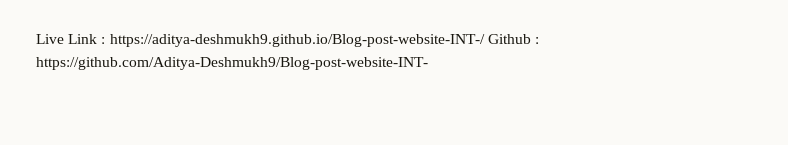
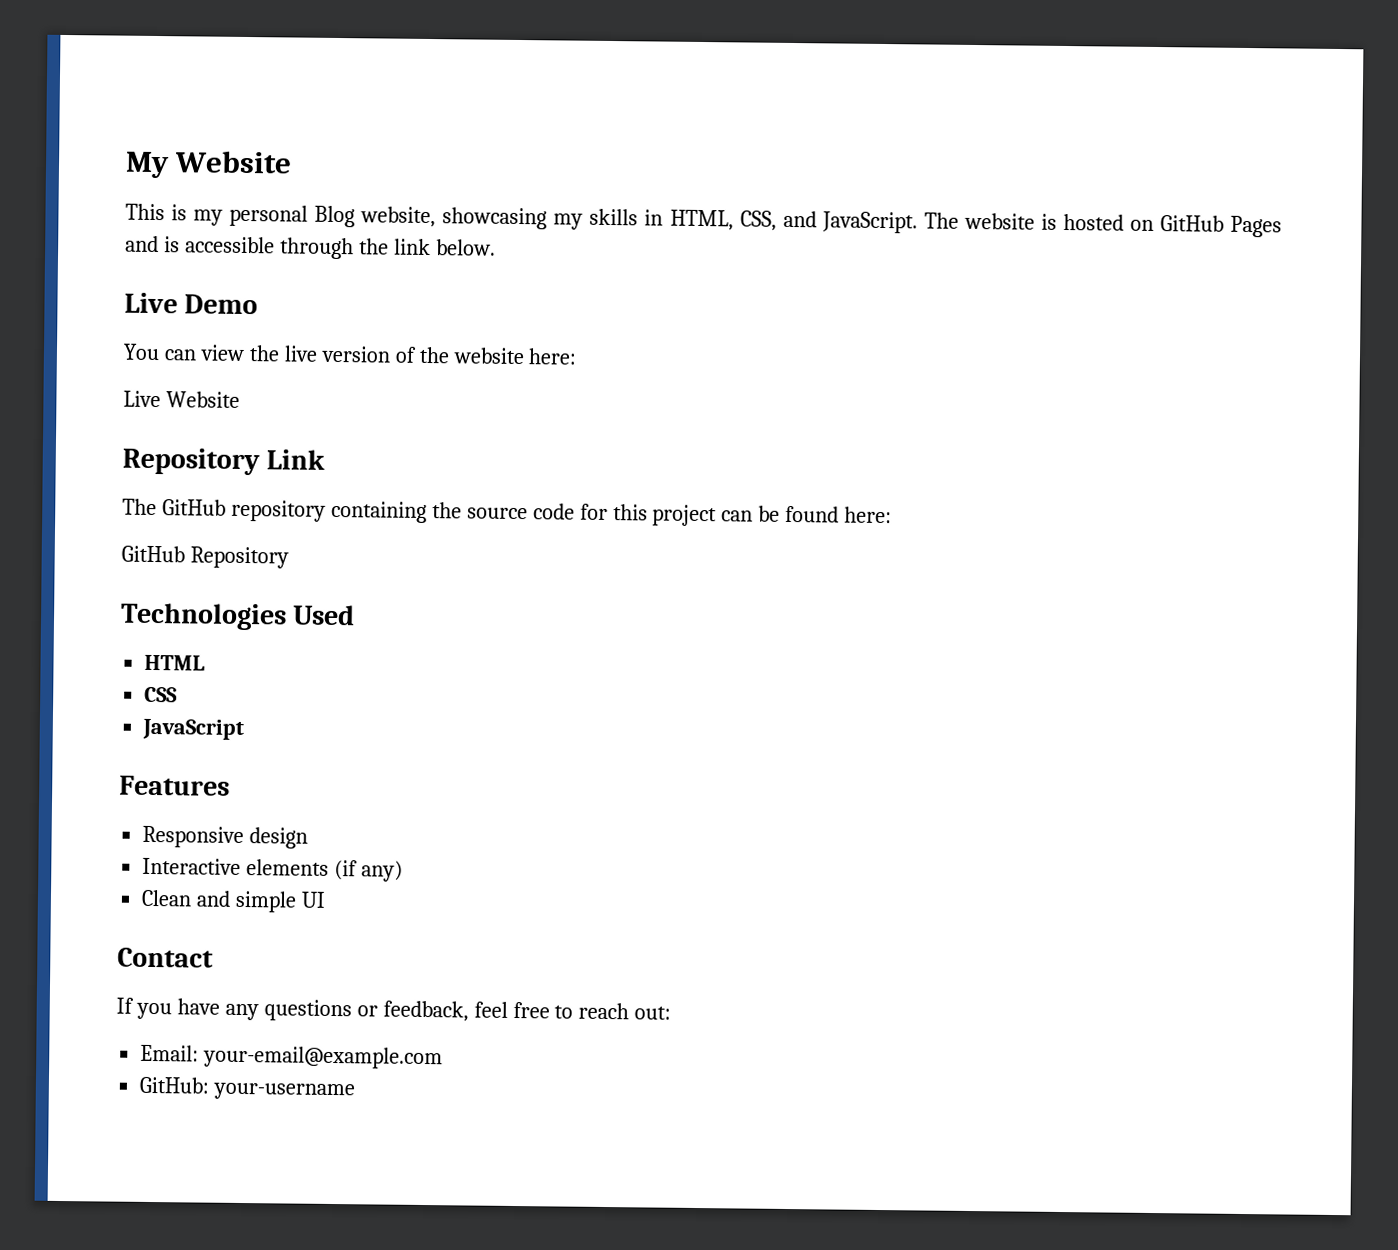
- Live Link : https://aditya-deshmukh9.github.io/Blog-post-website-INT-/ Github : https://github.com/Aditya-Deshmukh9/Blog-post-website-INT-
+ My Website
+ This is my personal Blog website, showcasing my skills in HTML, CSS, and JavaScript. The website is hosted on GitHub Pages and is accessible through the link below.
+ Live Demo
+ You can view the live version of the website here:
+ Live Website
+ Repository Link
+ The GitHub repository containing the source code for this project can be found here:
+ GitHub Repository
+ Technologies Used
+ HTML
+ CSS
+ JavaScript
+ Features
+ Responsive design
+ Interactive elements (if any)
+ Clean and simple UI
+ Contact
+ If you have any questions or feedback, feel free to reach out:
+ Email: your-email@example.com
+ GitHub: your-username

